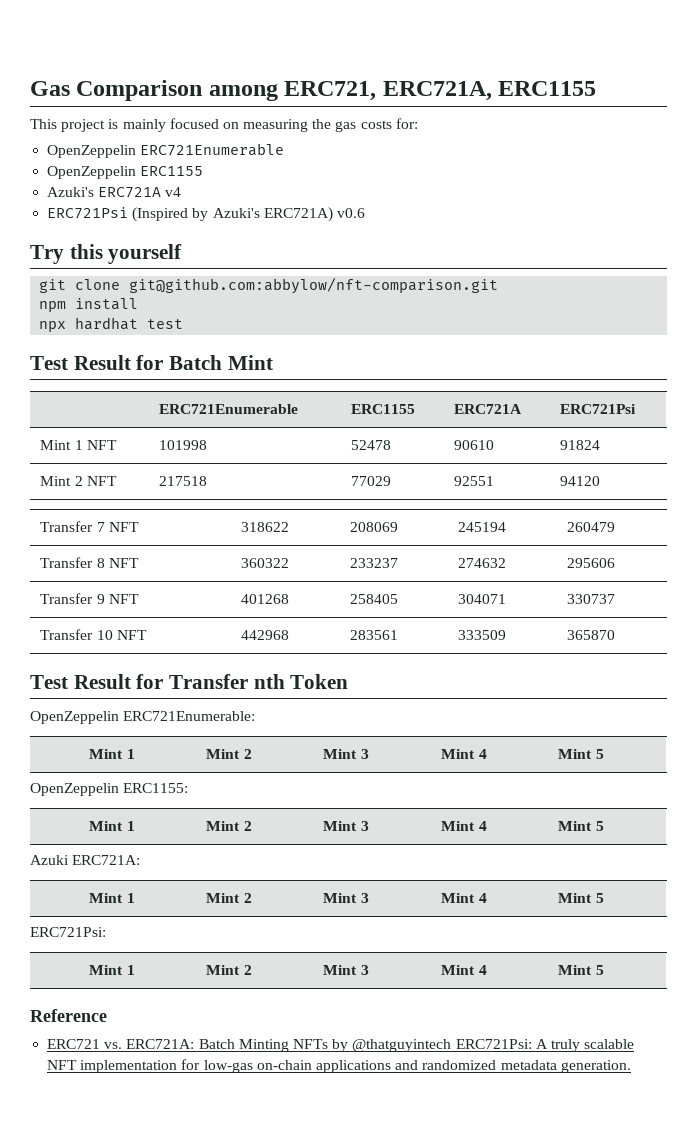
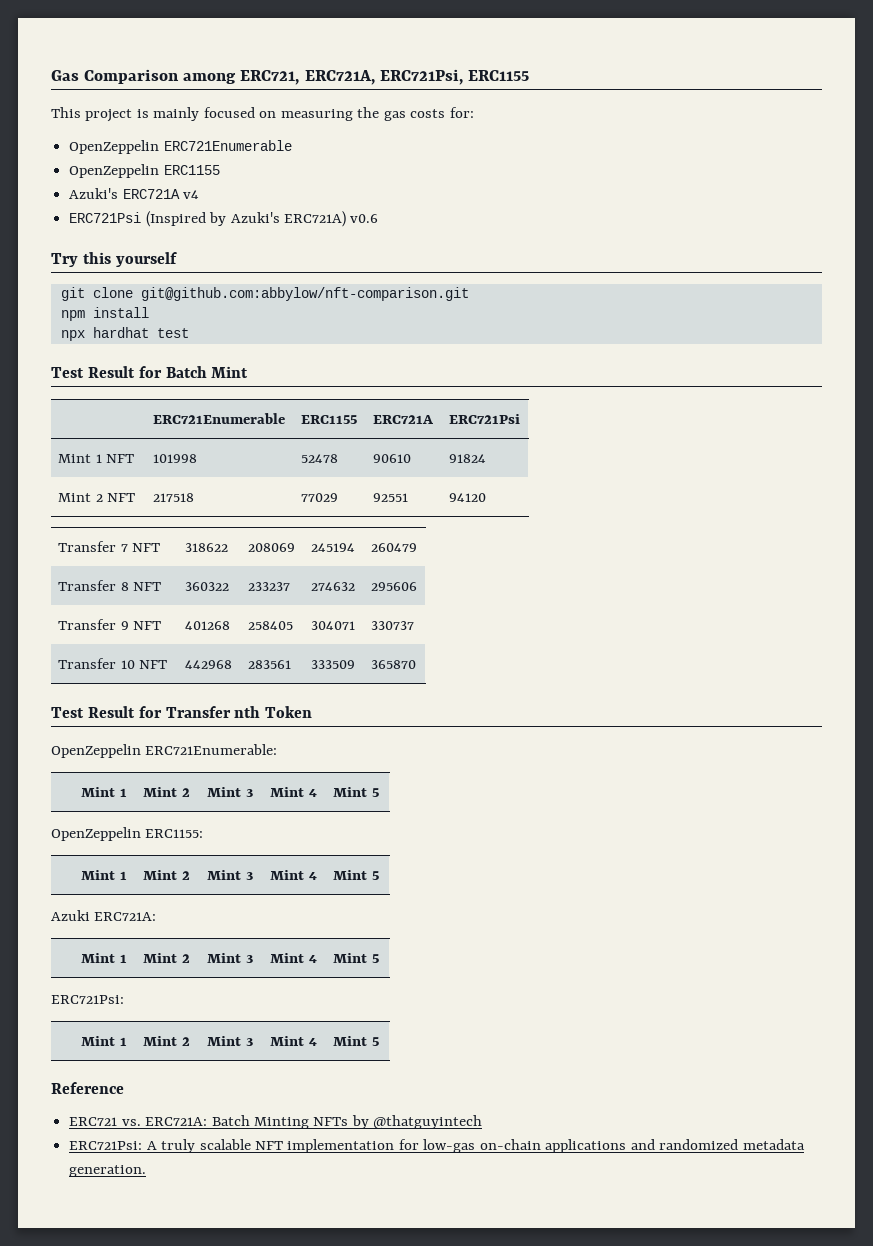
- Gas Comparison among ERC721, ERC721A, ERC1155
+ Gas Comparison among ERC721, ERC721A, ERC721Psi, ERC1155
- ERC721 vs. ERC721A: Batch Minting NFTs by @thatguyintech ERC721Psi: A truly scalable NFT implementation for low-gas on-chain applications and randomized metadata generation.
+ ERC721 vs. ERC721A: Batch Minting NFTs by @thatguyintech
+ ERC721Psi: A truly scalable NFT implementation for low-gas on-chain applications and randomized metadata generation.

